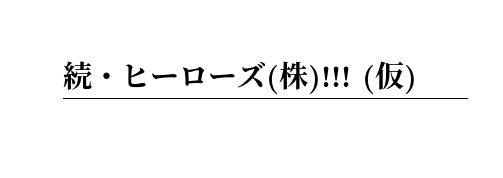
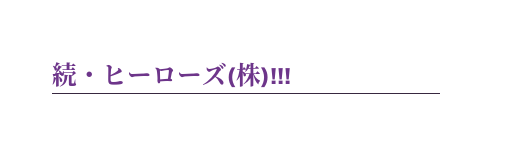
- (仮)

